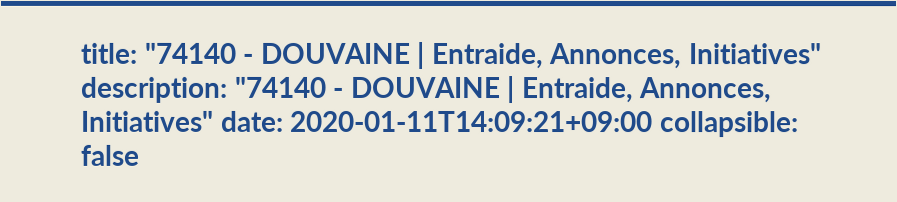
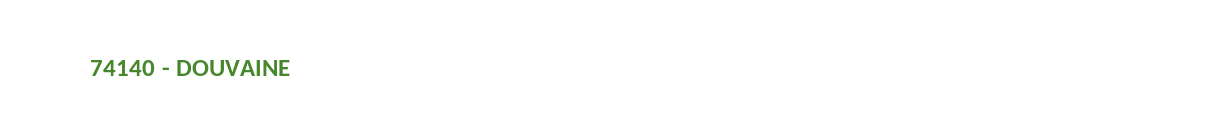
- title: "74140 - DOUVAINE | Entraide, Annonces, Initiatives" description: "74140 - DOUVAINE | Entraide, Annonces, Initiatives" date: 2020-01-11T14:09:21+09:00 collapsible: false
+ 74140 - DOUVAINE

